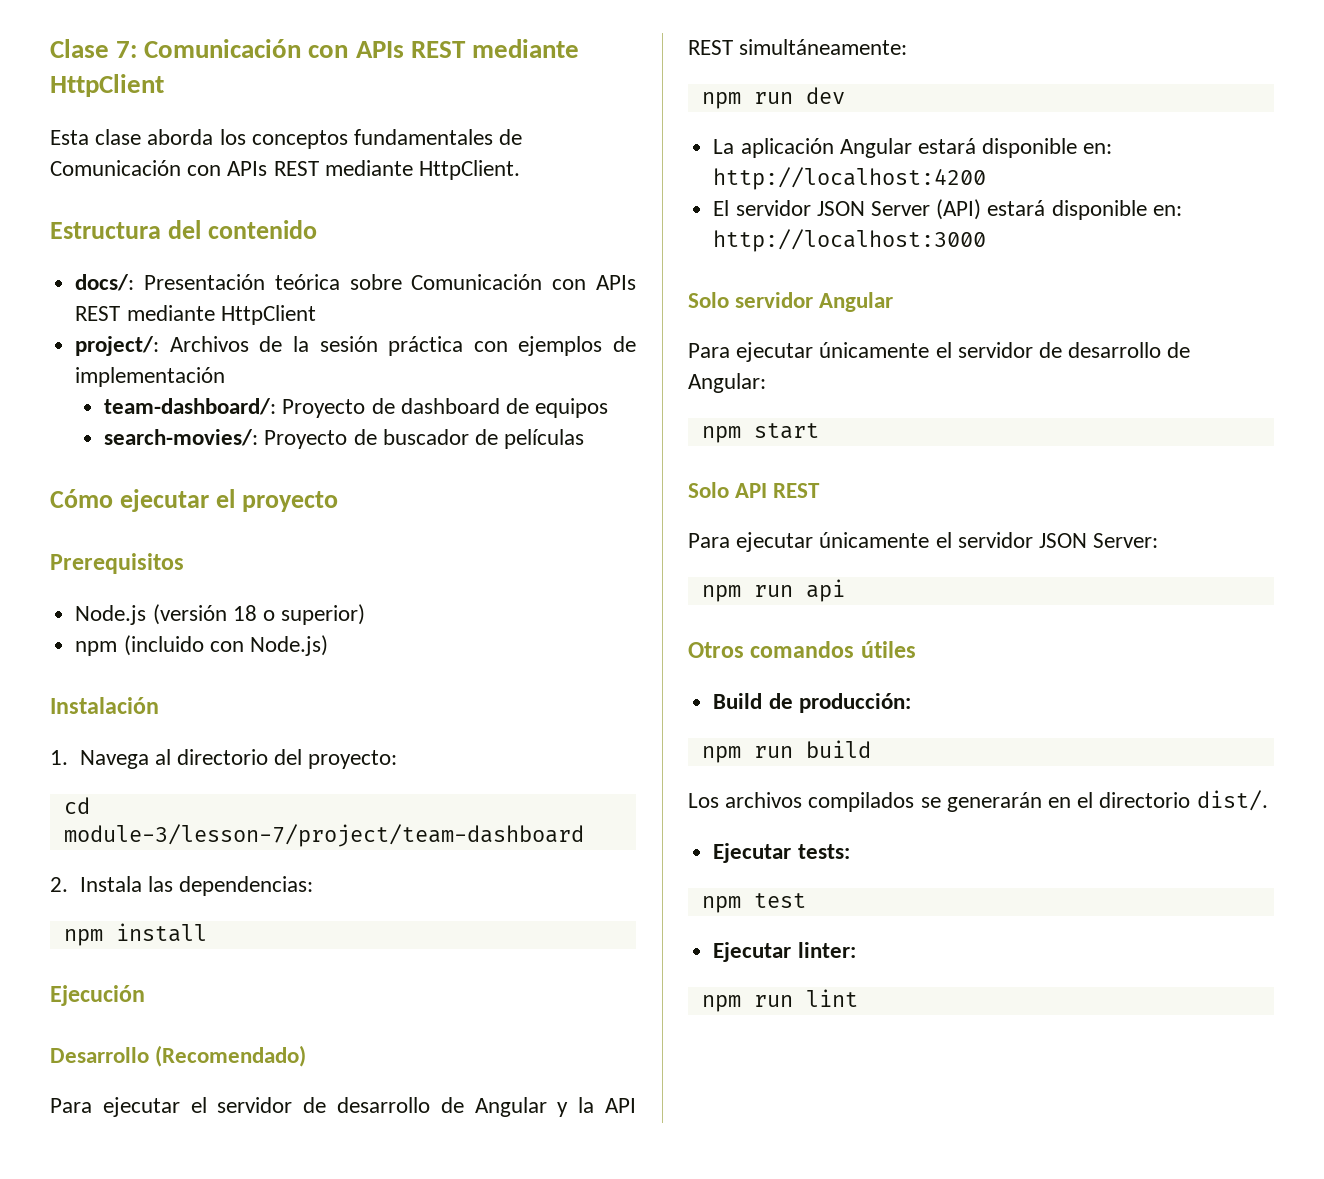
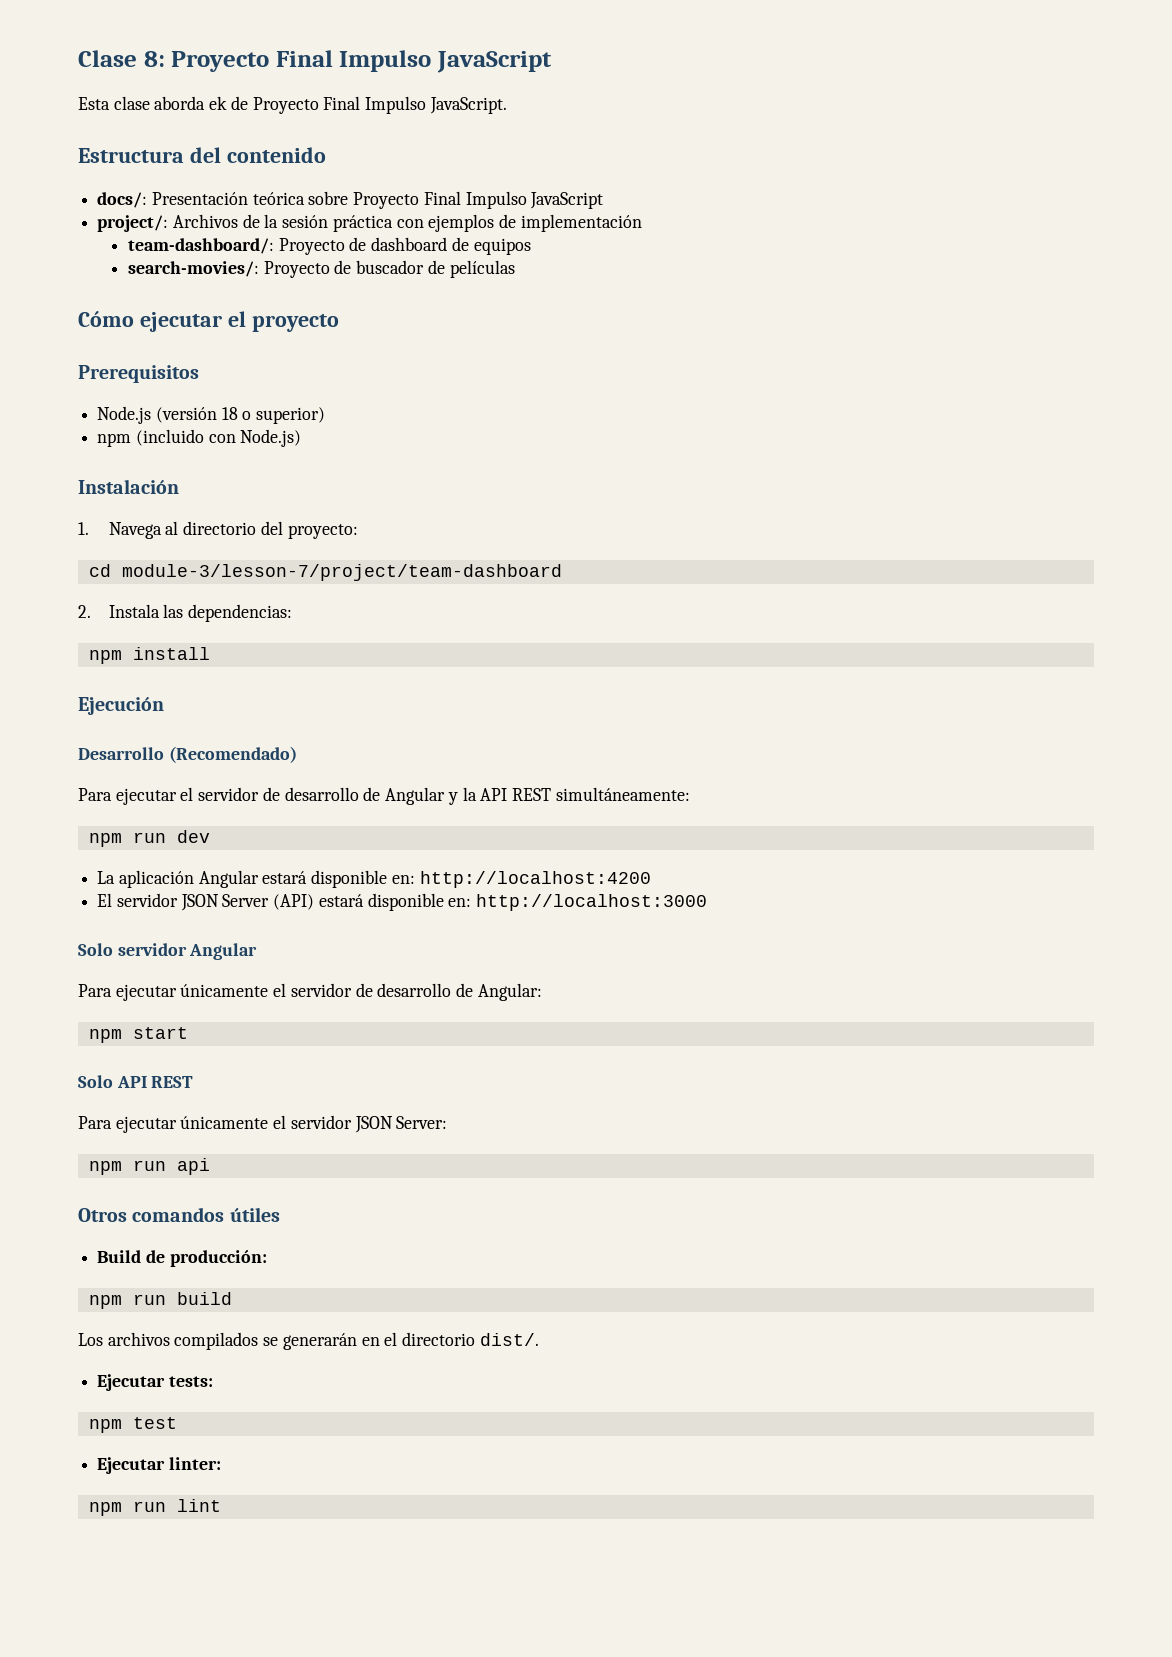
- Clase 7: Comunicación con APIs REST mediante HttpClient
- Esta clase aborda los conceptos fundamentales de Comunicación con APIs REST mediante HttpClient.
+ Clase 8: Proyecto Final Impulso JavaScript
+ Esta clase aborda ek de Proyecto Final Impulso JavaScript.
- docs/: Presentación teórica sobre Comunicación con APIs REST mediante HttpClient
+ docs/: Presentación teórica sobre Proyecto Final Impulso JavaScript

